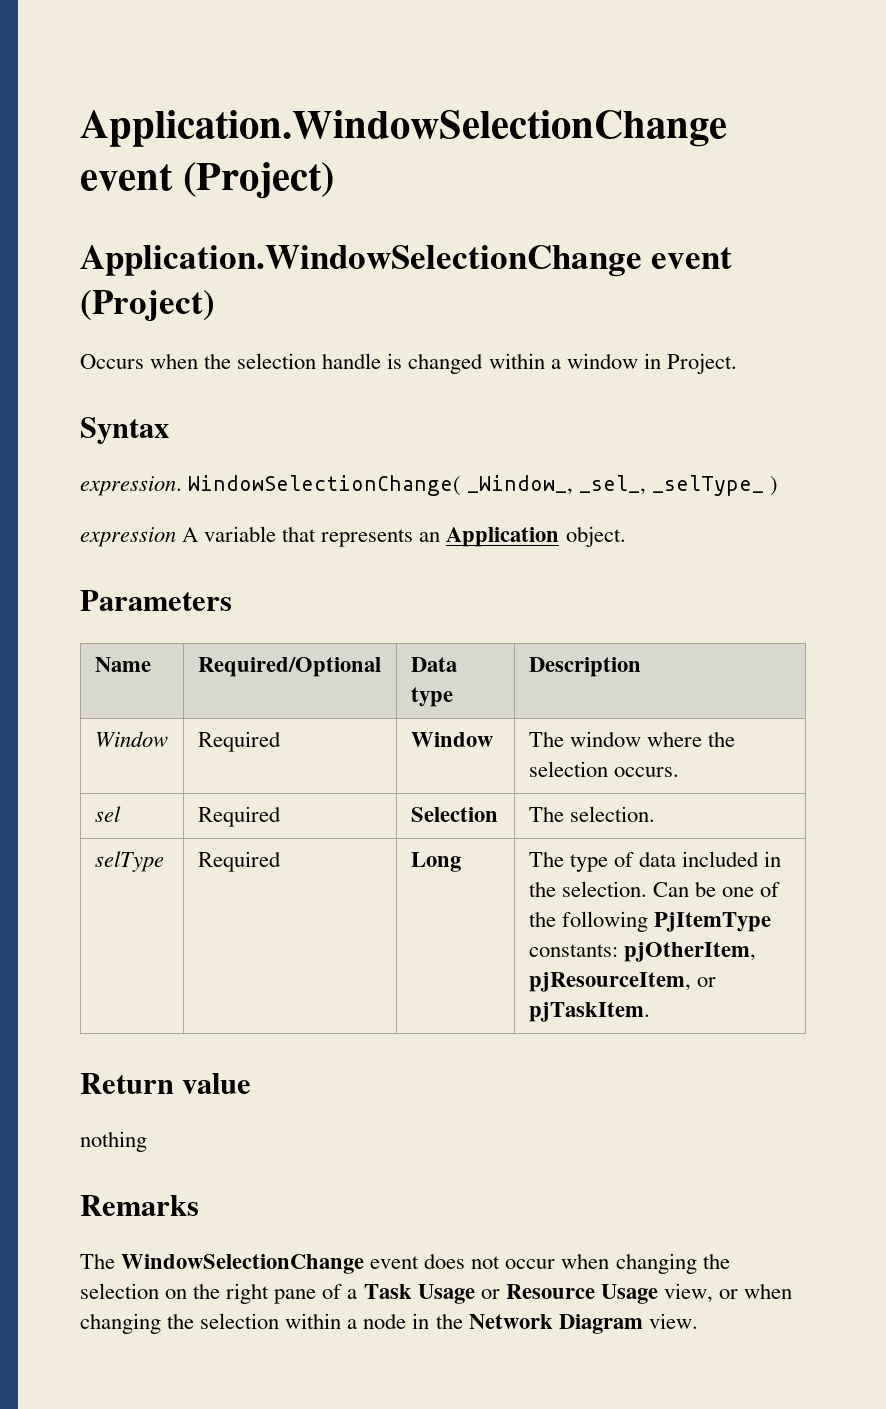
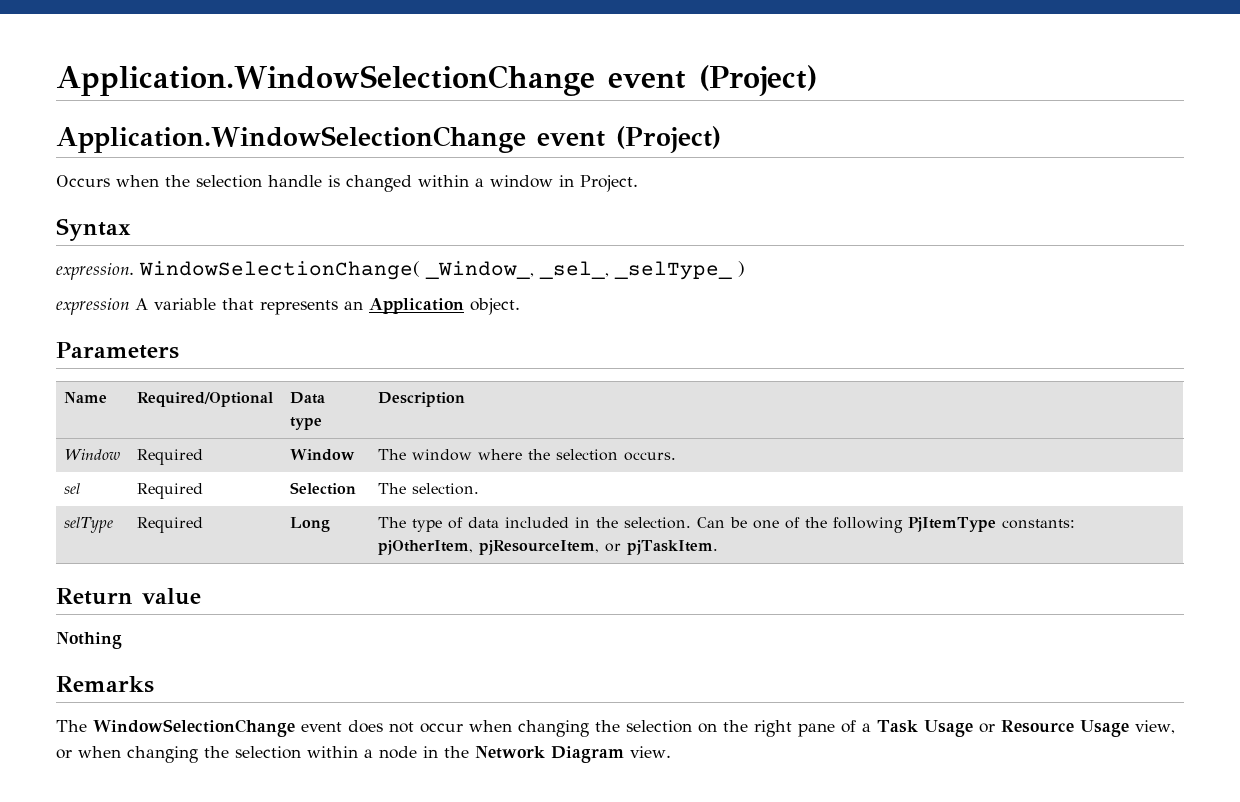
- nothing
+ Nothing

